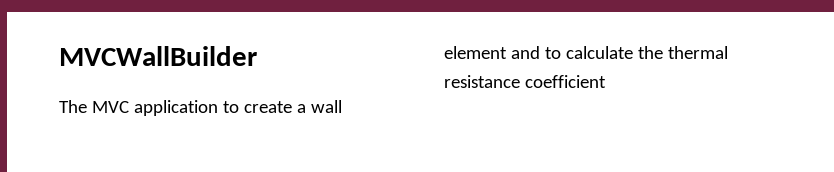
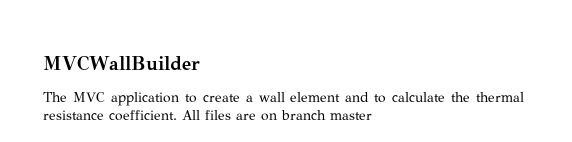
- The MVC application to create a wall element and to calculate the thermal resistance coefficient
+ The MVC application to create a wall element and to calculate the thermal resistance coefficient. All files are on branch master

